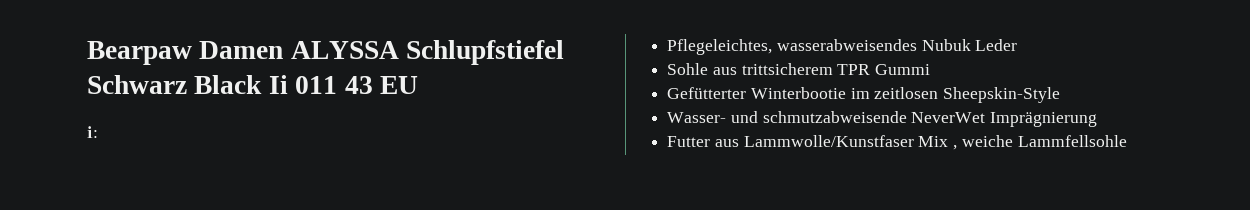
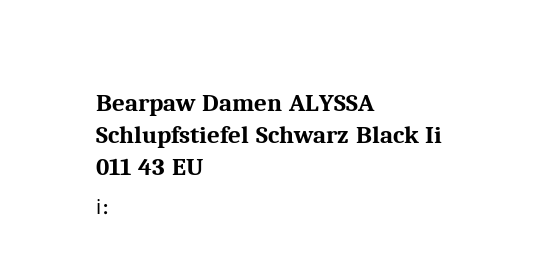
- Pflegeleichtes, wasserabweisendes Nubuk Leder
- Sohle aus trittsicherem TPR Gummi
- Gefütterter Winterbootie im zeitlosen Sheepskin-Style
- Wasser- und schmutzabweisende NeverWet Imprägnierung
- Futter aus Lammwolle/Kunstfaser Mix , weiche Lammfellsohle

